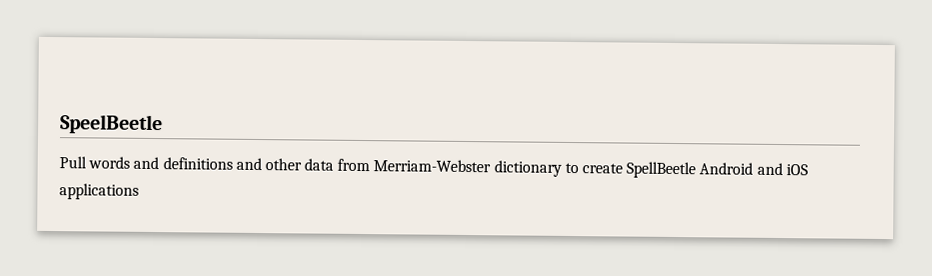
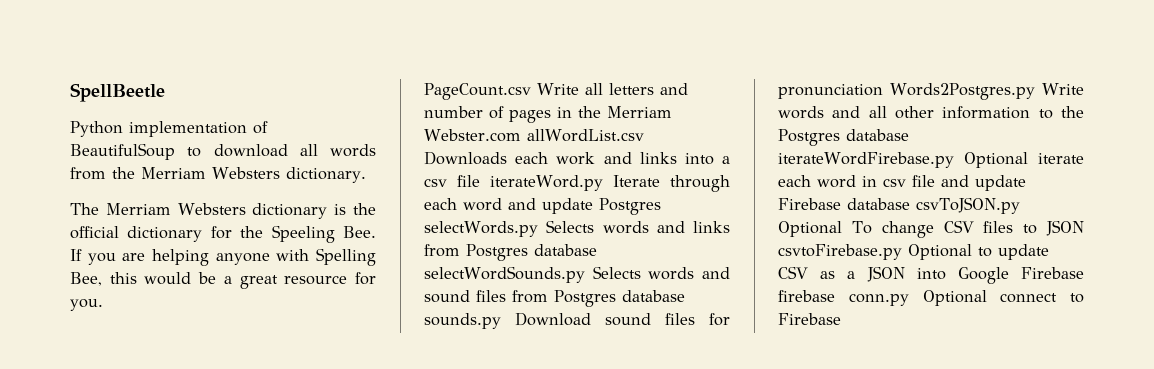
- SpeelBeetle
- Pull words and definitions and other data from Merriam-Webster dictionary to create SpellBeetle Android and iOS applications
+ SpellBeetle
+ Python implementation of BeautifulSoup to download all words from the Merriam Websters dictionary.
+ The Merriam Websters dictionary is the official dictionary for the Speeling Bee. If you are helping anyone with Spelling Bee, this would be a great resource for you.
+ PageCount.csv Write all letters and number of pages in the Merriam Webster.com allWordList.csv Downloads each work and links into a csv file iterateWord.py Iterate through each word and update Postgres selectWords.py Selects words and links from Postgres database selectWordSounds.py Selects words and sound files from Postgres database sounds.py Download sound files for pronunciation Words2Postgres.py Write words and all other information to the Postgres database iterateWordFirebase.py Optional iterate each word in csv file and update Firebase database csvToJSON.py Optional To change CSV files to JSON csvtoFirebase.py Optional to update CSV as a JSON into Google Firebase firebase conn.py Optional connect to Firebase

